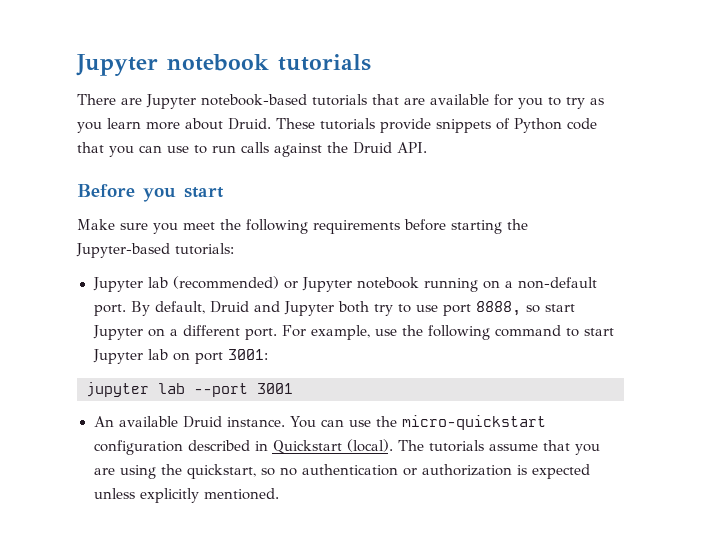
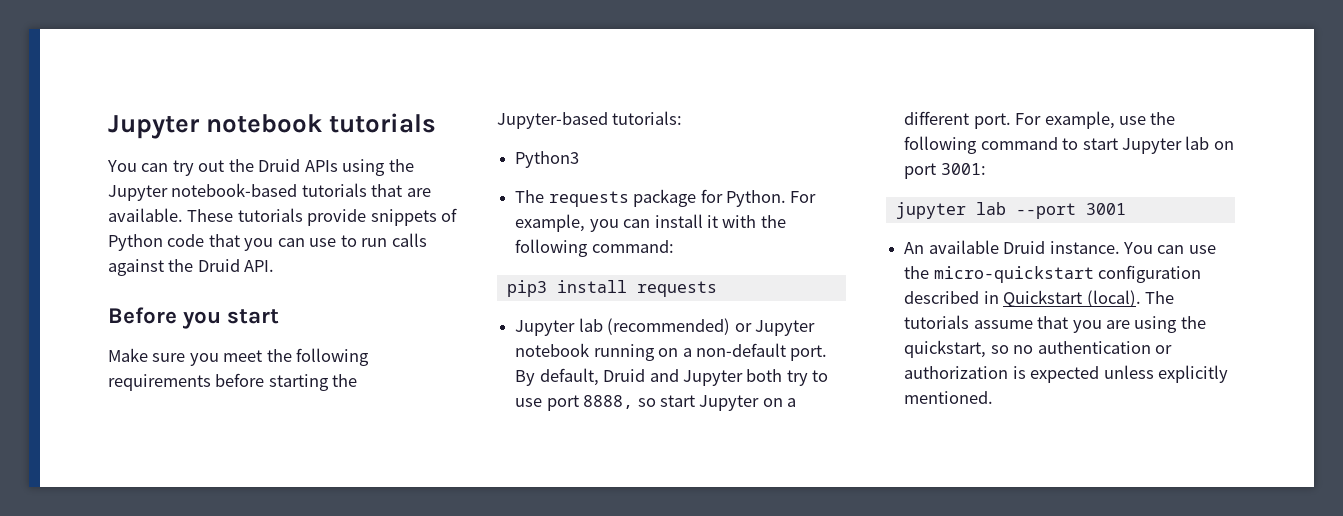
- There are Jupyter notebook-based tutorials that are available for you to try as you learn more about Druid.
+ You can try out the Druid APIs using the Jupyter notebook-based tutorials that are available.
+ Python3
+ The requests package for Python. For example, you can install it with the following command:
+ pip3 install requests

